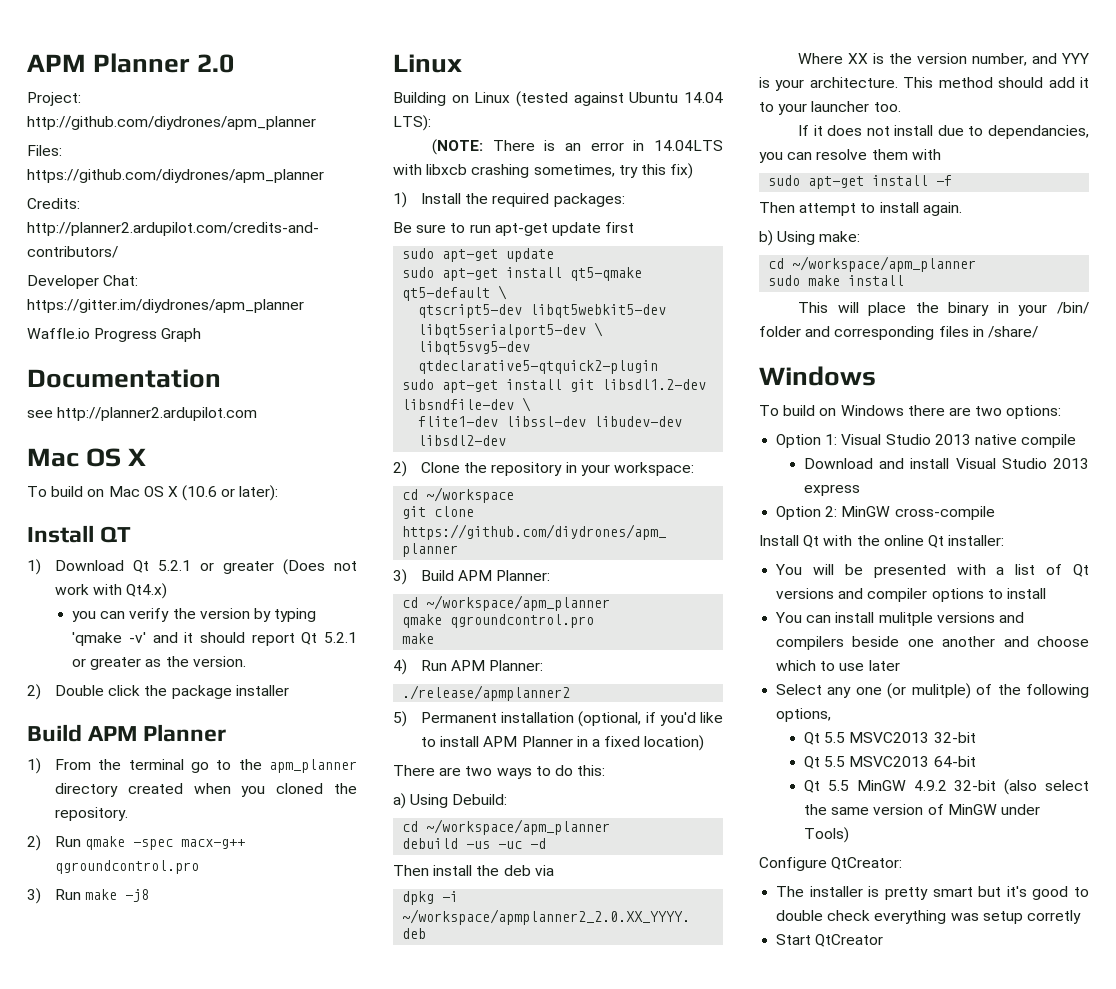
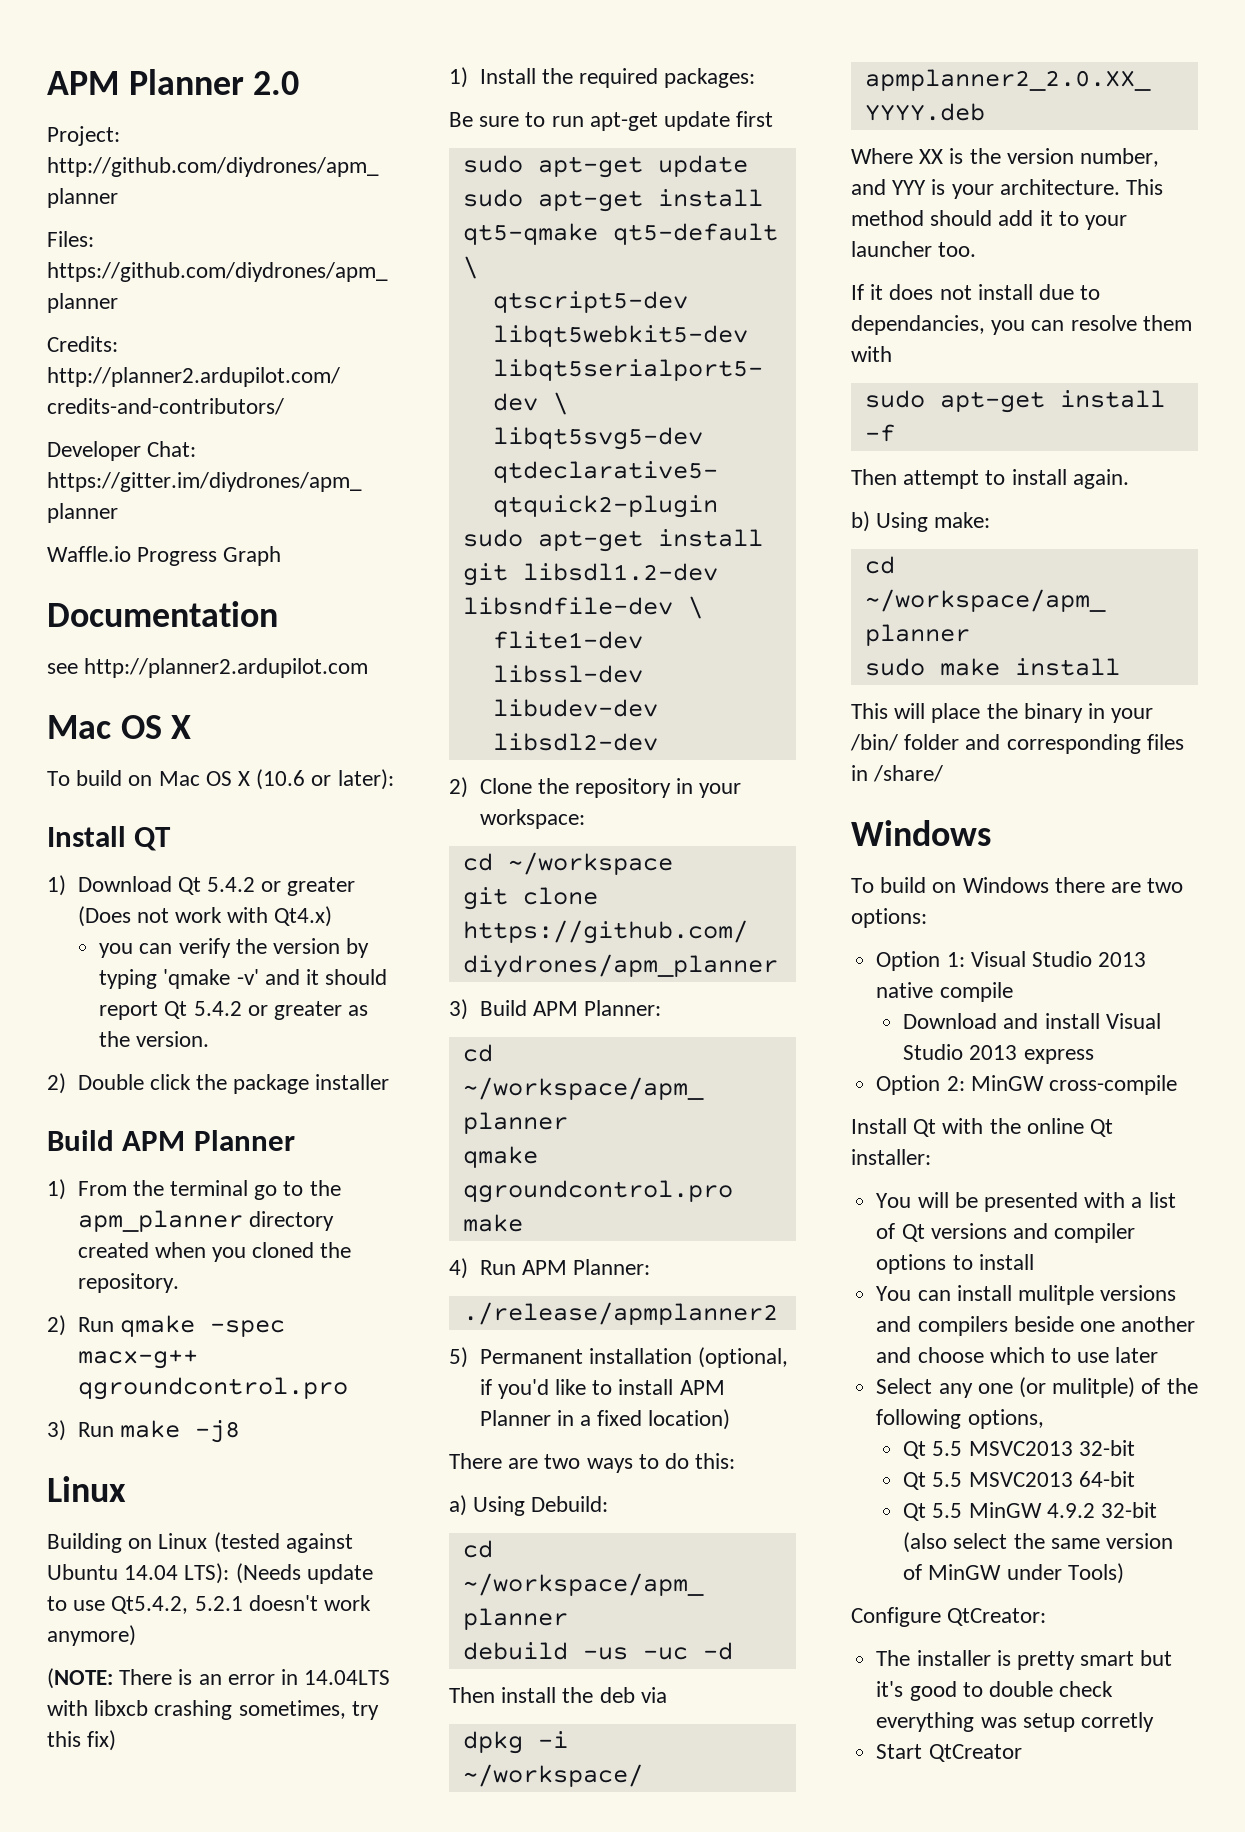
- 1) Download Qt 5.2.1 or greater (Does not work with Qt4.x)
+ 1) Download Qt 5.4.2 or greater (Does not work with Qt4.x)
- you can verify the version by typing 'qmake -v' and it should report Qt 5.2.1 or greater as the version.
+ you can verify the version by typing 'qmake -v' and it should report Qt 5.4.2 or greater as the version.
- Building on Linux (tested against Ubuntu 14.04 LTS):
+ Building on Linux (tested against Ubuntu 14.04 LTS): (Needs update to use Qt5.4.2, 5.2.1 doesn't work anymore)

